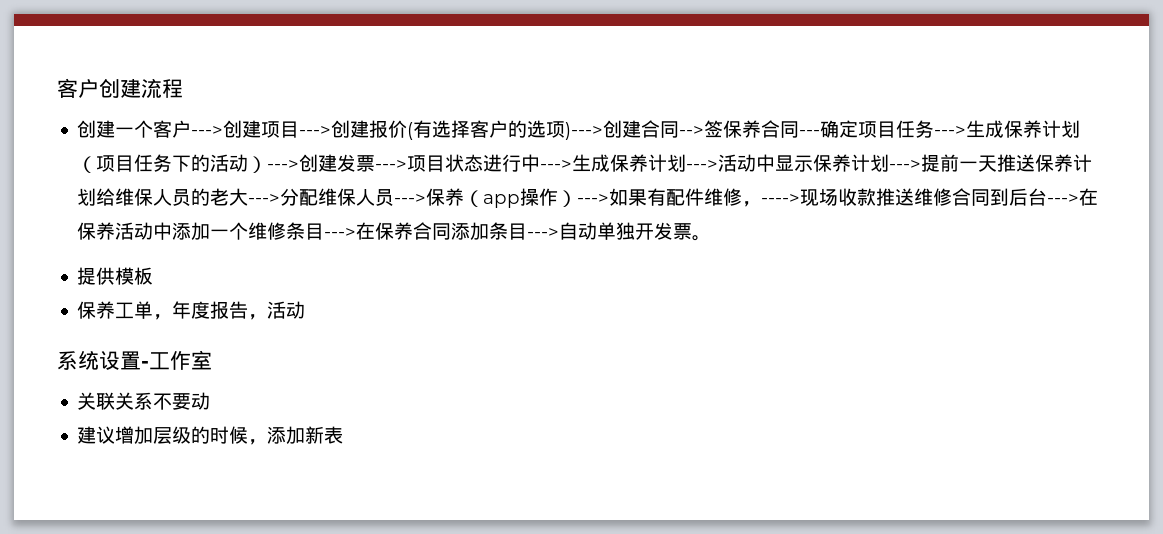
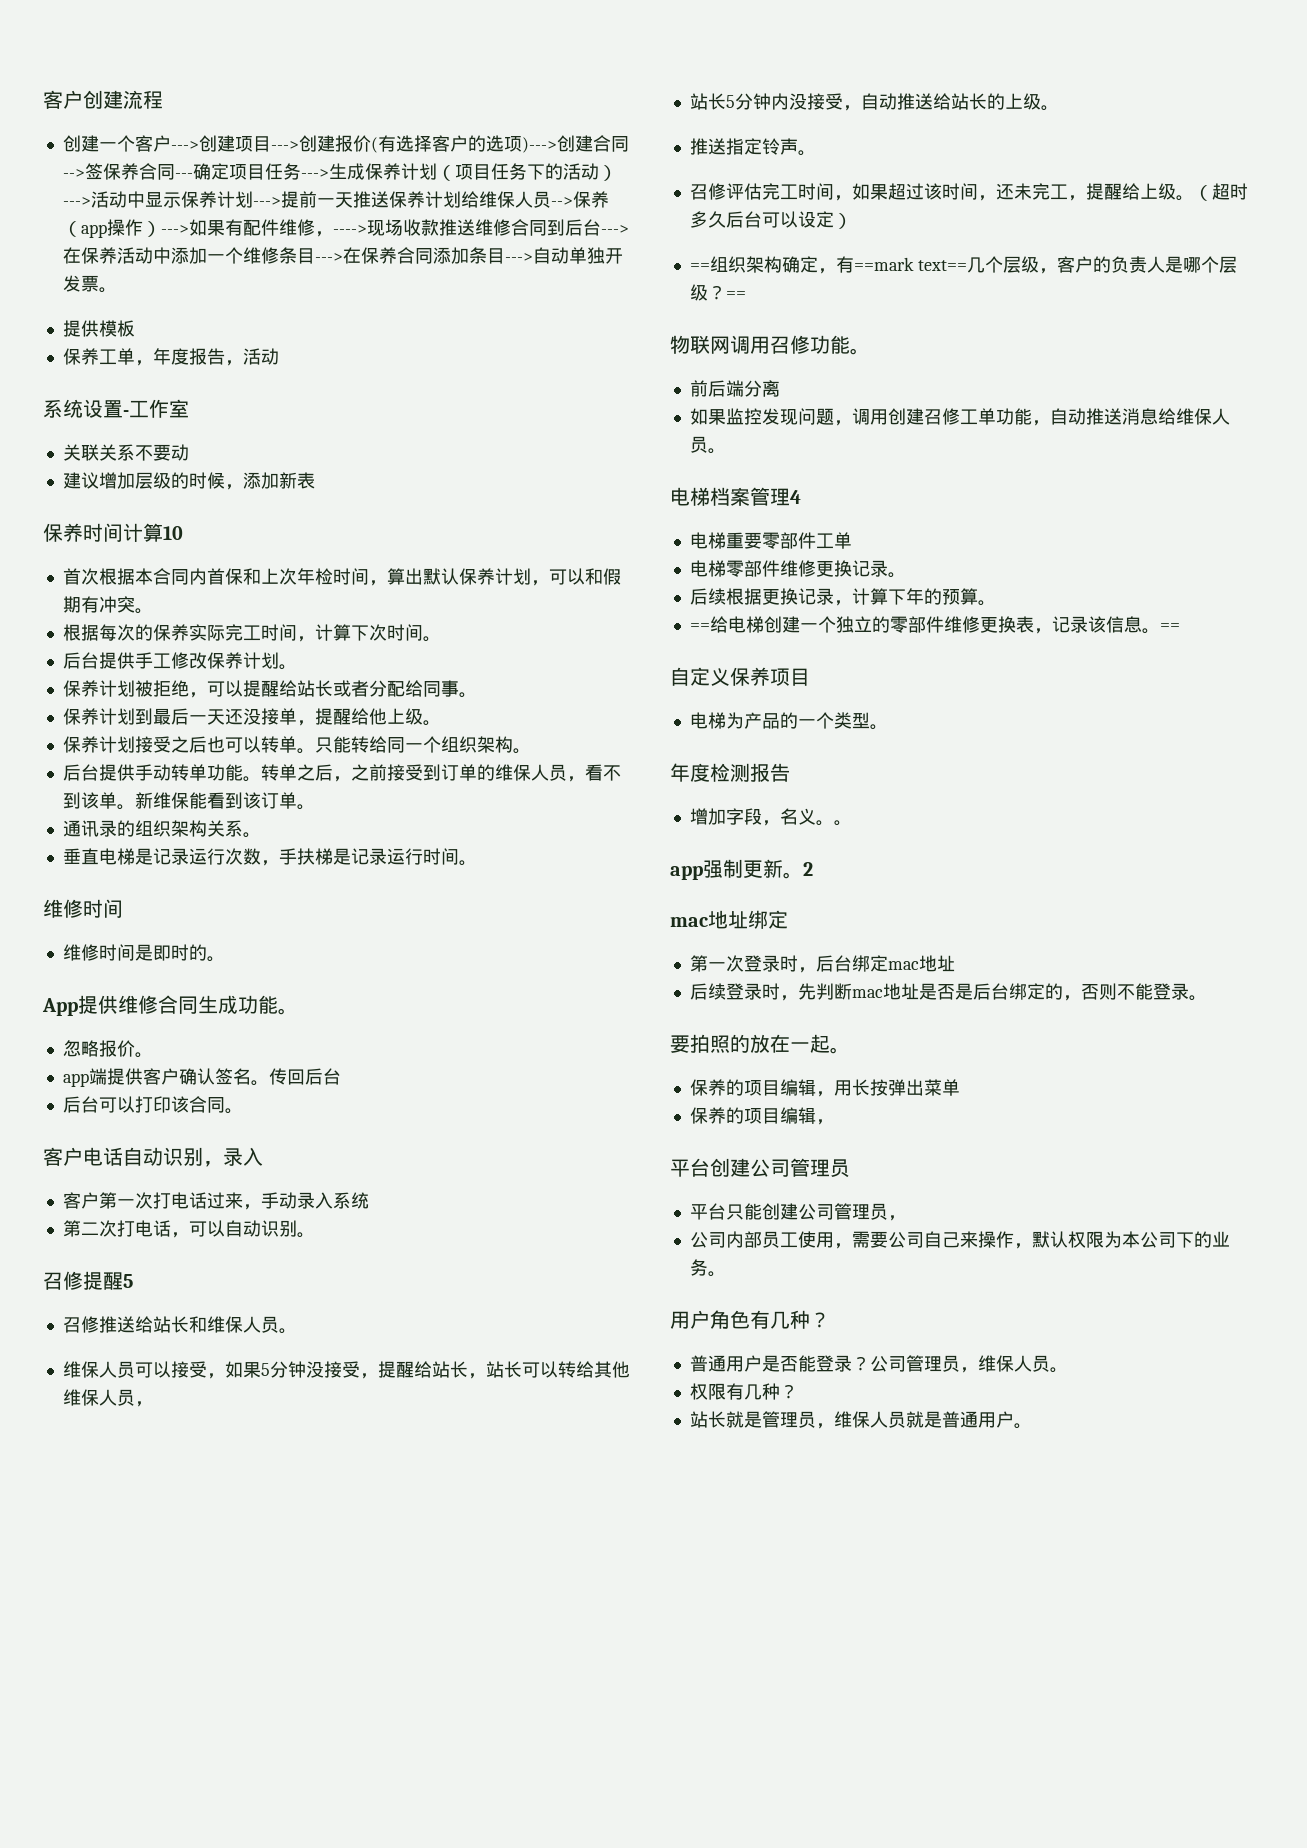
- 创建一个客户--->创建项目--->创建报价(有选择客户的选项)--->创建合同-->签保养合同---确定项目任务--->生成保养计划（项目任务下的活动）--->创建发票--->项目状态进行中--->生成保养计划--->活动中显示保养计划--->提前一天推送保养计划给维保人员的老大--->分配维保人员--->保养（app操作）--->如果有配件维修，---->现场收款推送维修合同到后台--->在保养活动中添加一个维修条目--->在保养合同添加条目--->自动单独开发票。
+ 创建一个客户--->创建项目--->创建报价(有选择客户的选项)--->创建合同-->签保养合同---确定项目任务--->生成保养计划（项目任务下的活动）--->活动中显示保养计划--->提前一天推送保养计划给维保人员-->保养（app操作）--->如果有配件维修，---->现场收款推送维修合同到后台--->在保养活动中添加一个维修条目--->在保养合同添加条目--->自动单独开发票。
+ 保养时间计算10
+ 首次根据本合同内首保和上次年检时间，算出默认保养计划，可以和假期有冲突。
+ 根据每次的保养实际完工时间，计算下次时间。
+ 后台提供手工修改保养计划。
+ 保养计划被拒绝，可以提醒给站长或者分配给同事。
+ 保养计划到最后一天还没接单，提醒给他上级。
+ 保养计划接受之后也可以转单。只能转给同一个组织架构。
+ 后台提供手动转单功能。转单之后，之前接受到订单的维保人员，看不到该单。新维保能看到该订单。
+ 通讯录的组织架构关系。
+ 垂直电梯是记录运行次数，手扶梯是记录运行时间。
+ 维修时间
+ 维修时间是即时的。
+ App提供维修合同生成功能。
+ 忽略报价。
+ app端提供客户确认签名。传回后台
+ 后台可以打印该合同。
+ 客户电话自动识别，录入
+ 客户第一次打电话过来，手动录入系统
+ 第二次打电话，可以自动识别。
+ 召修提醒5
+ 召修推送给站长和维保人员。
+ 维保人员可以接受，如果5分钟没接受，提醒给站长，站长可以转给其他维保人员，
+ 站长5分钟内没接受，自动推送给站长的上级。
+ 推送指定铃声。
+ 召修评估完工时间，如果超过该时间，还未完工，提醒给上级。（超时多久后台可以设定）
+ ==组织架构确定，有==mark text==几个层级，客户的负责人是哪个层级？==
+ 物联网调用召修功能。
+ 前后端分离
+ 如果监控发现问题，调用创建召修工单功能，自动推送消息给维保人员。
+ 电梯档案管理4
+ 电梯重要零部件工单
+ 电梯零部件维修更换记录。
+ 后续根据更换记录，计算下年的预算。
+ ==给电梯创建一个独立的零部件维修更换表，记录该信息。==
+ 自定义保养项目
+ 电梯为产品的一个类型。
+ 年度检测报告
+ 增加字段，名义。。
+ app强制更新。2
+ mac地址绑定
+ 第一次登录时，后台绑定mac地址
+ 后续登录时，先判断mac地址是否是后台绑定的，否则不能登录。
+ 要拍照的放在一起。
+ 保养的项目编辑，用长按弹出菜单
+ 保养的项目编辑，
+ 平台创建公司管理员
+ 平台只能创建公司管理员，
+ 公司内部员工使用，需要公司自己来操作，默认权限为本公司下的业务。
+ 用户角色有几种？
+ 普通用户是否能登录？公司管理员，维保人员。
+ 权限有几种？
+ 站长就是管理员，维保人员就是普通用户。

